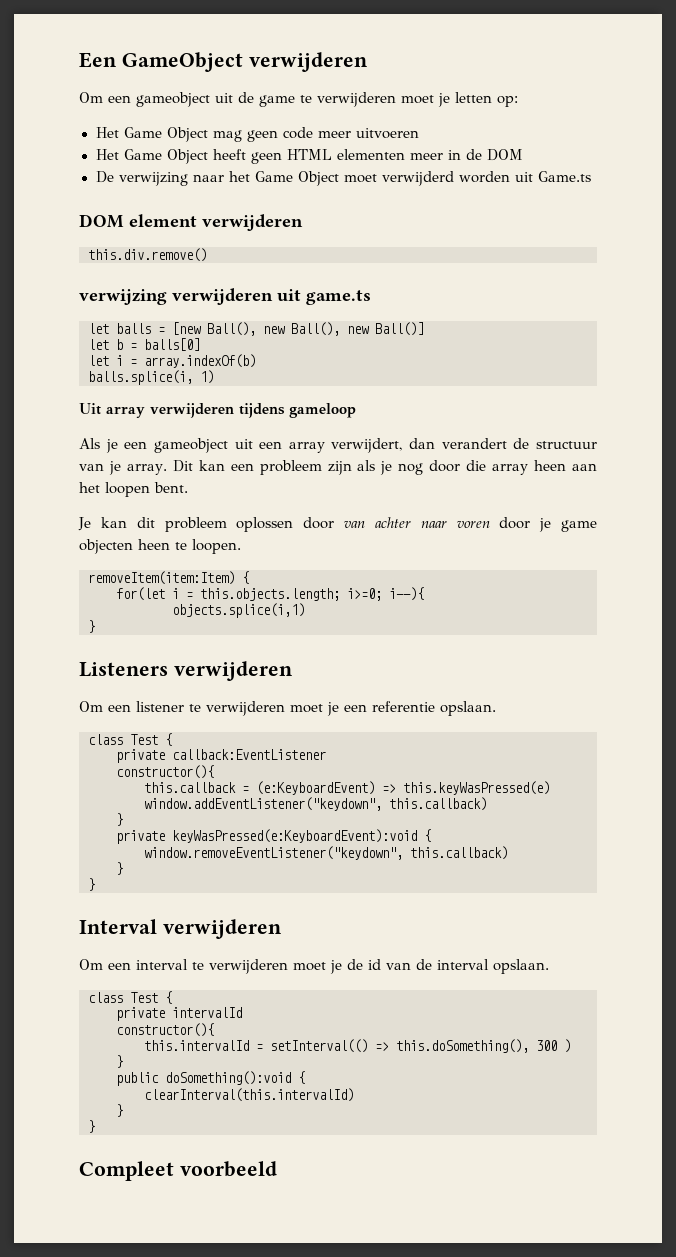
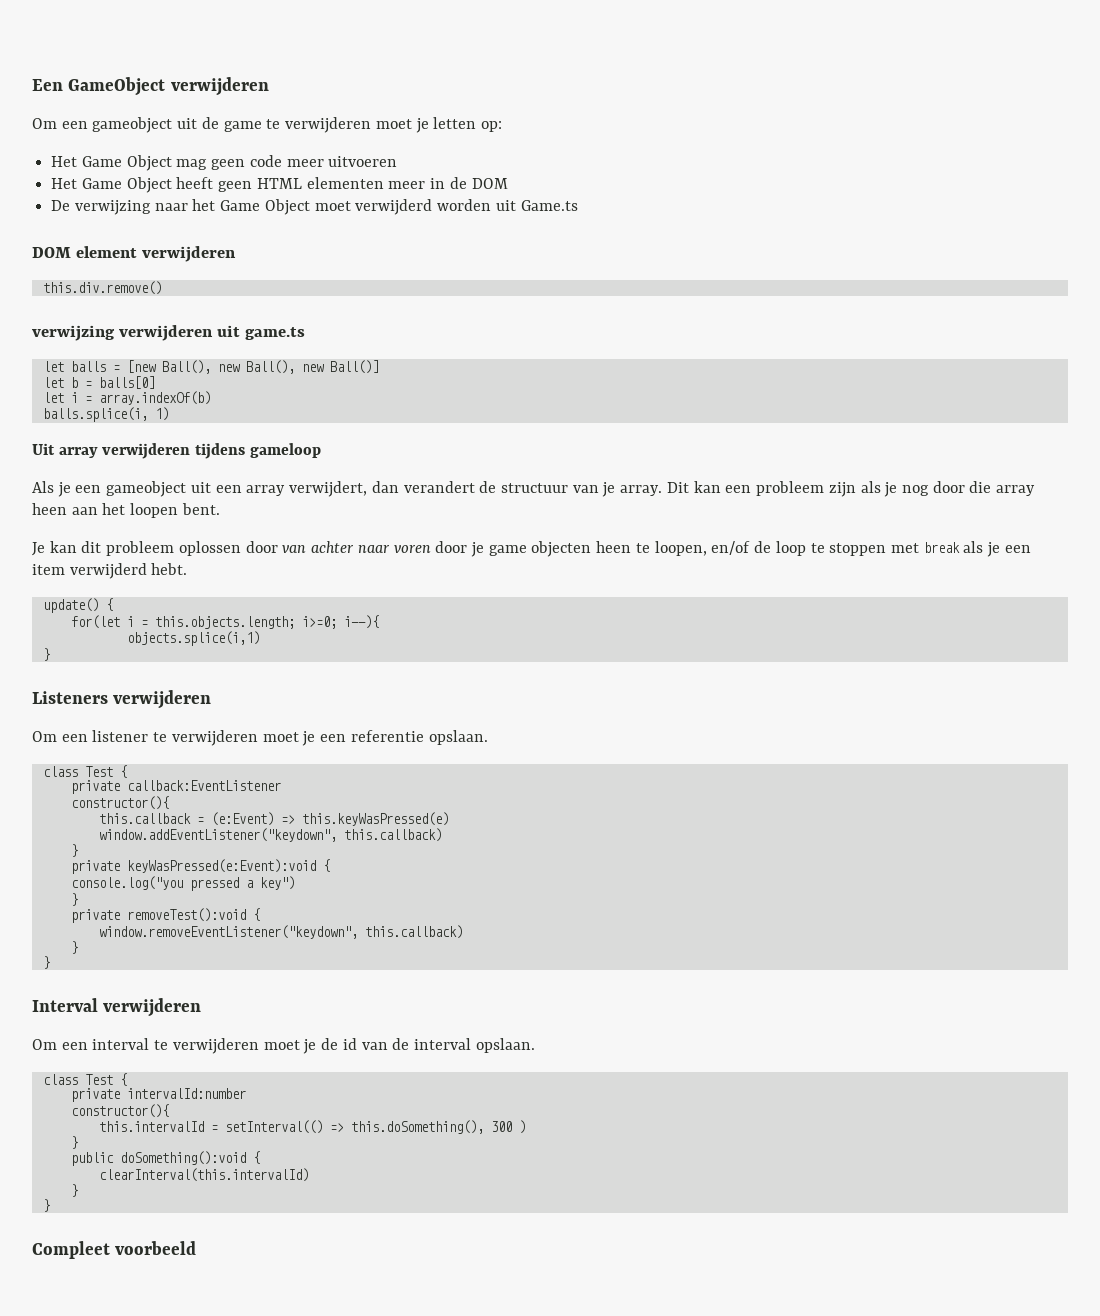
- Je kan dit probleem oplossen door van achter naar voren door je game objecten heen te loopen.
- removeItem(item:Item) {
+ Je kan dit probleem oplossen door van achter naar voren door je game objecten heen te loopen, en/of de loop te stoppen met break als je een item verwijderd hebt.
+ update() {
- this.callback = (e:KeyboardEvent) => this.keyWasPressed(e)
+ this.callback = (e:Event) => this.keyWasPressed(e)
- private keyWasPressed(e:KeyboardEvent):void {
+ private keyWasPressed(e:Event):void {
+ console.log("you pressed a key")
+ }
+ private removeTest():void {
- private intervalId
+ private intervalId:number

